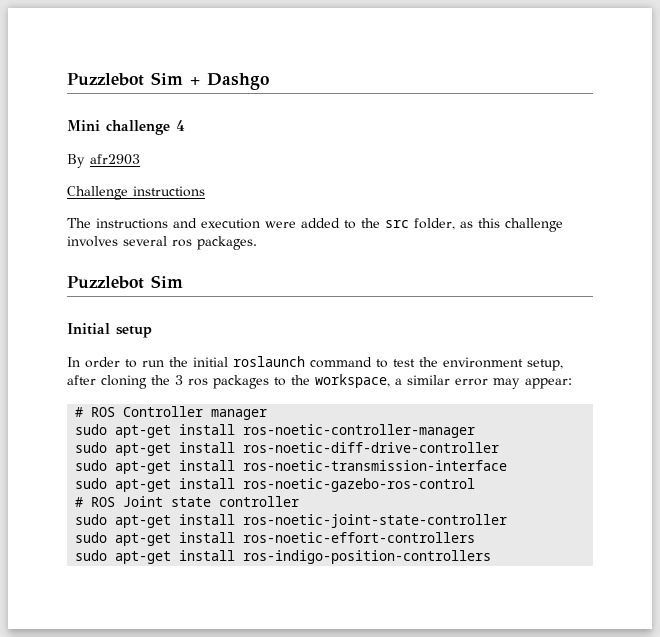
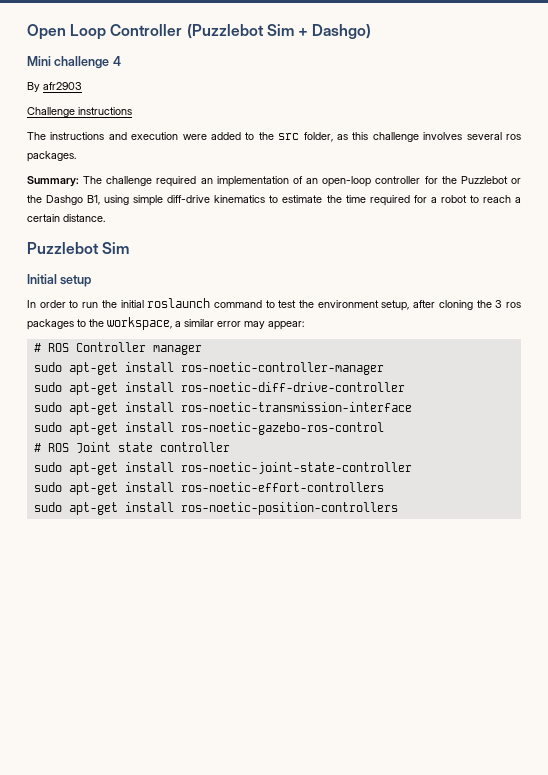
- Puzzlebot Sim + Dashgo
+ Open Loop Controller (Puzzlebot Sim + Dashgo)
+ Summary: The challenge required an implementation of an open-loop controller for the Puzzlebot or the Dashgo B1, using simple diff-drive kinematics to estimate the time required for a robot to reach a certain distance.
- sudo apt-get install ros-indigo-position-controllers
+ sudo apt-get install ros-noetic-position-controllers

